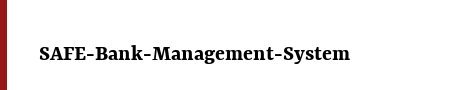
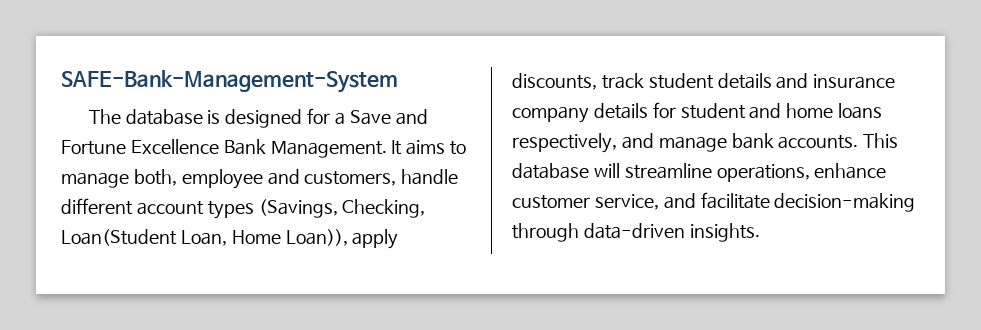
+ The database is designed for a Save and Fortune Excellence Bank Management. It aims to manage both, employee and customers, handle different account types (Savings, Checking, Loan(Student Loan, Home Loan)), apply discounts, track student details and insurance company details for student and home loans respectively, and manage bank accounts. This database will streamline operations, enhance customer service, and facilitate decision-making through data-driven insights.

